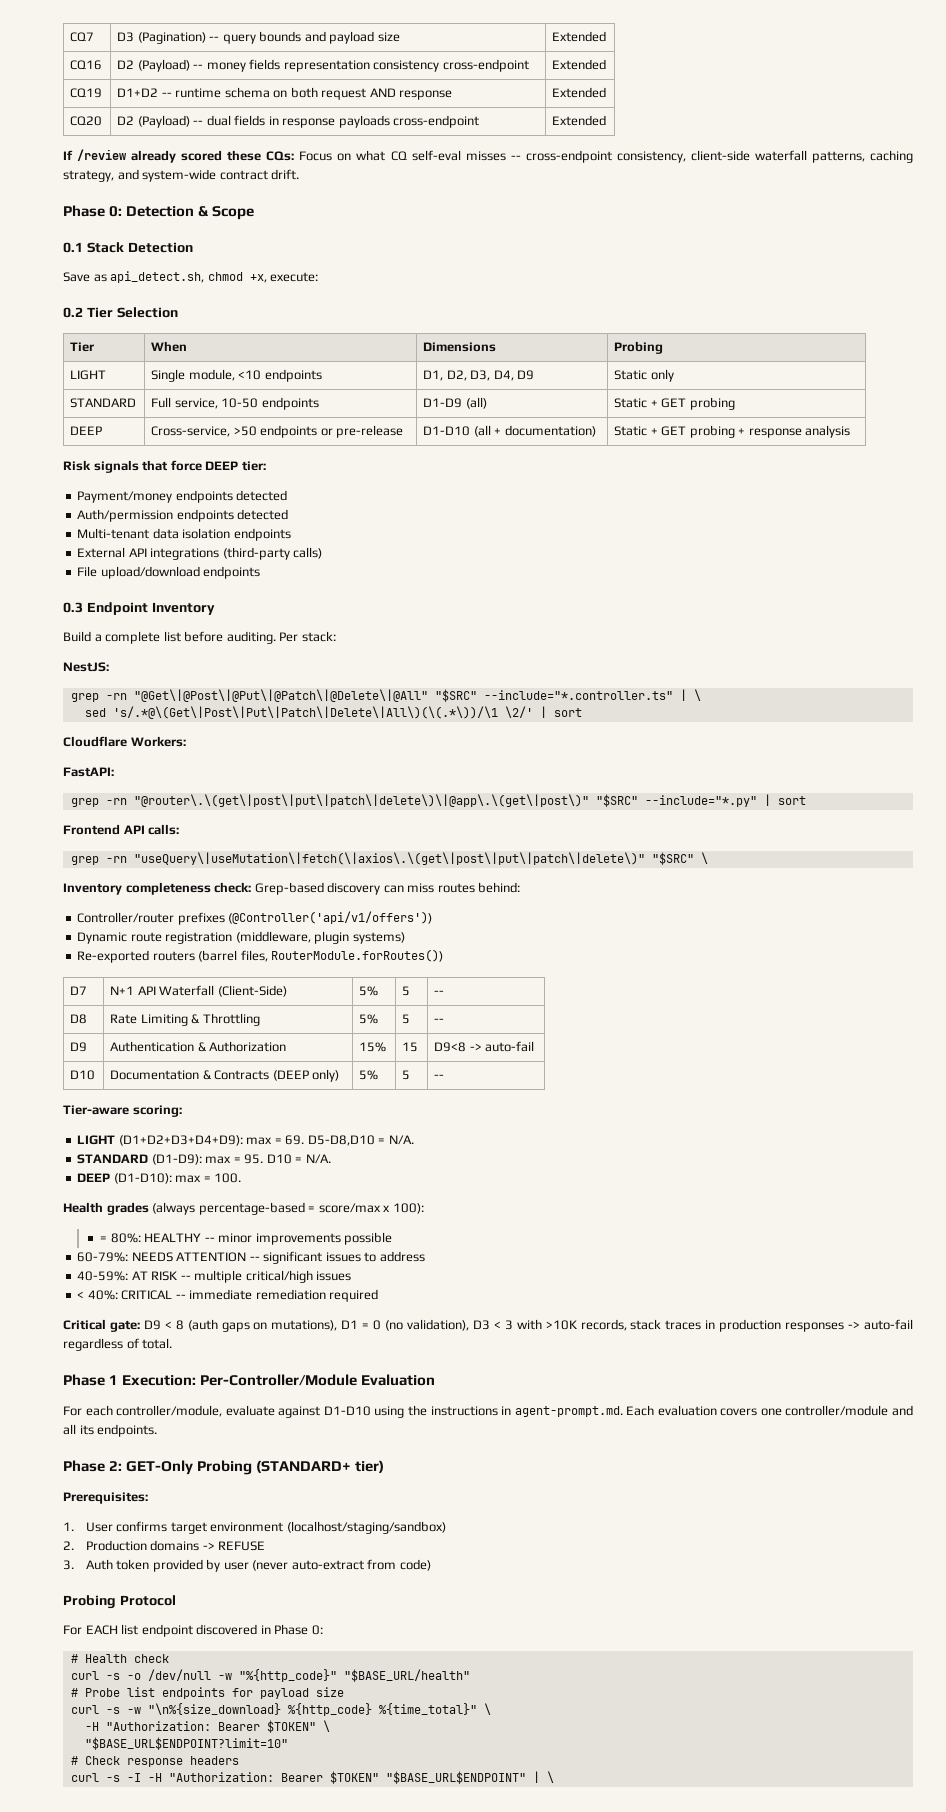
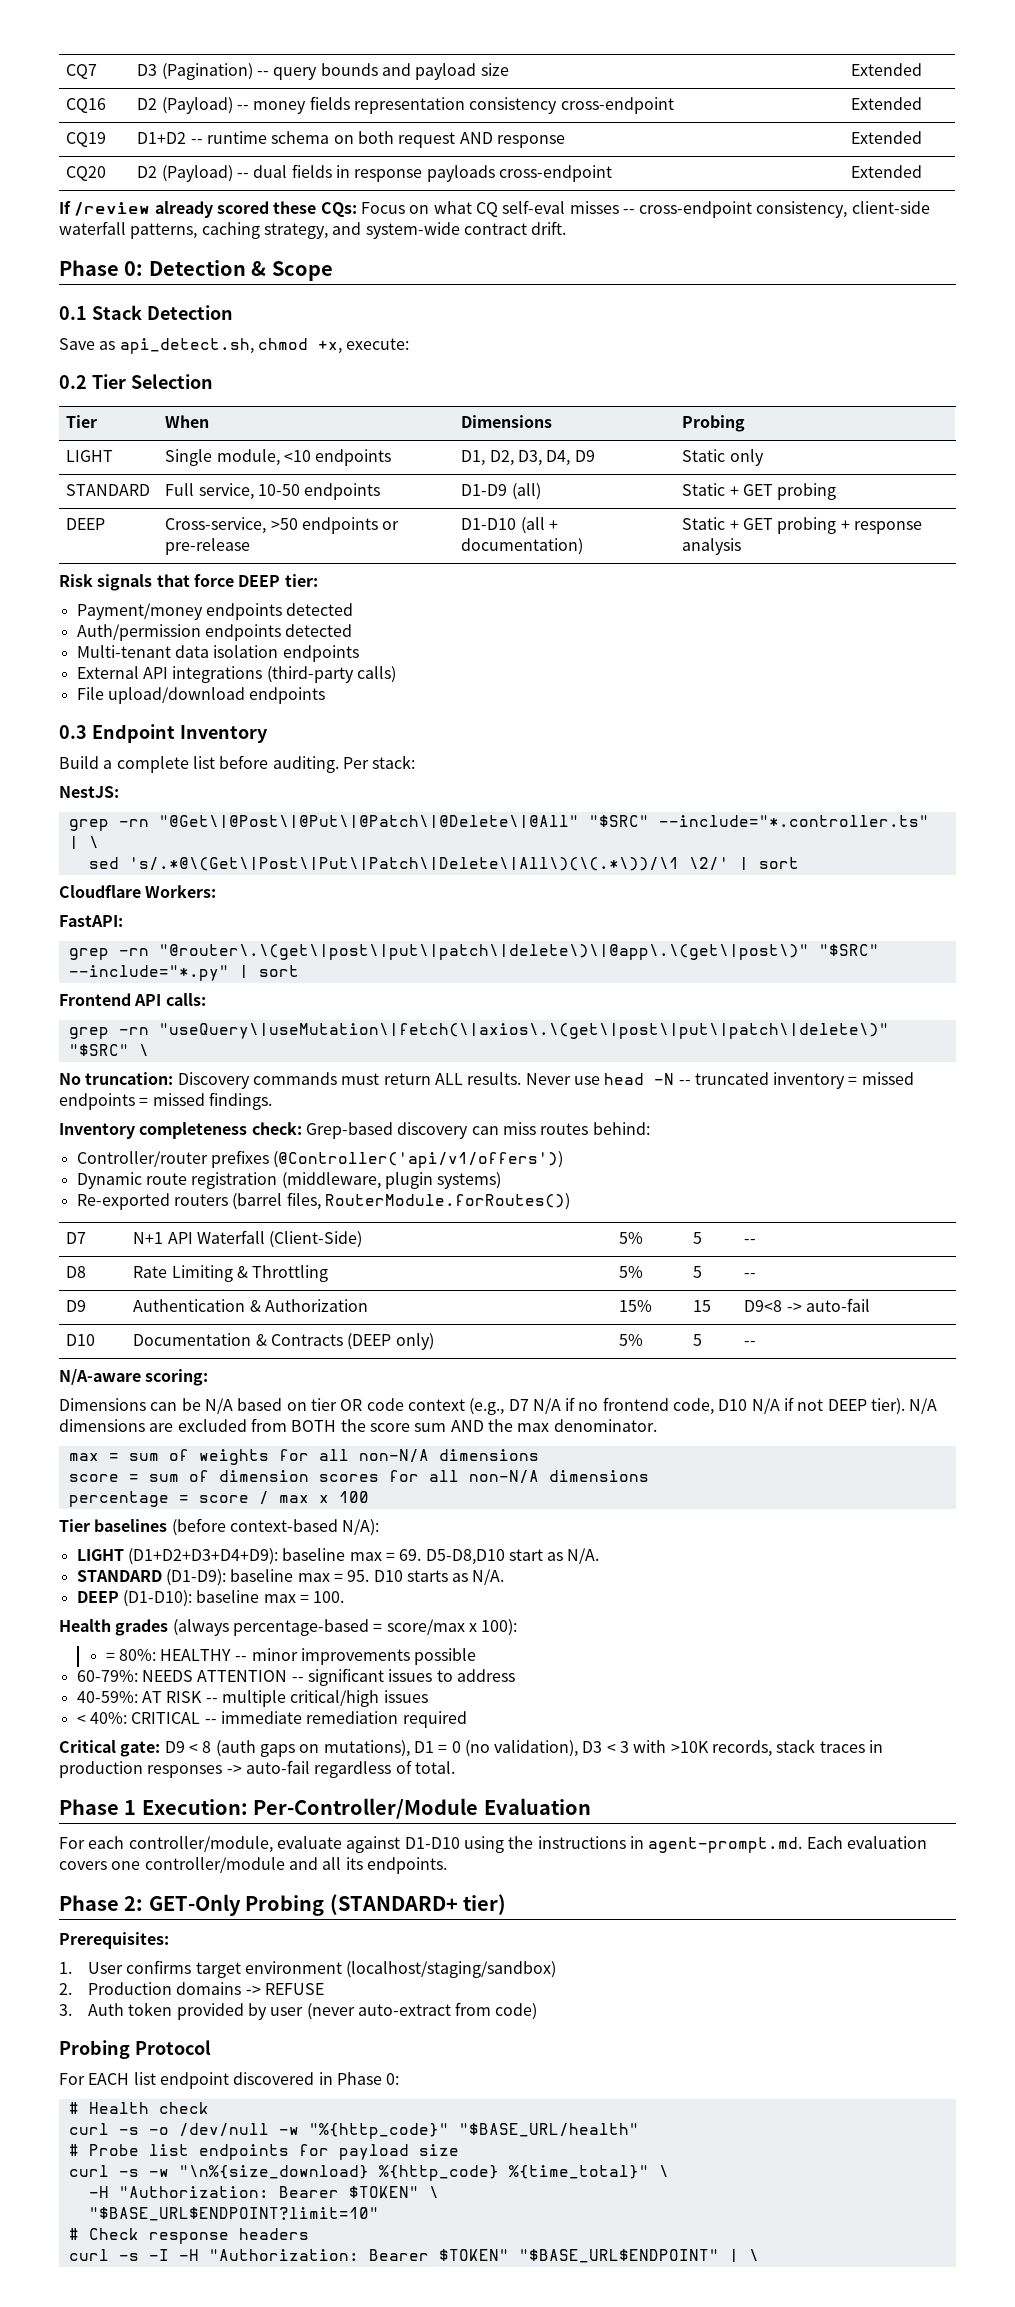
+ No truncation: Discovery commands must return ALL results. Never use head -N -- truncated inventory = missed endpoints = missed findings.
- Tier-aware scoring:
+ N/A-aware scoring:
+ Dimensions can be N/A based on tier OR code context (e.g., D7 N/A if no frontend code, D10 N/A if not DEEP tier). N/A dimensions are excluded from BOTH the score sum AND the max denominator.
+ max = sum of weights for all non-N/A dimensions
+ score = sum of dimension scores for all non-N/A dimensions
+ percentage = score / max x 100
+ Tier baselines (before context-based N/A):
- LIGHT (D1+D2+D3+D4+D9): max = 69. D5-D8,D10 = N/A.
+ LIGHT (D1+D2+D3+D4+D9): baseline max = 69. D5-D8,D10 start as N/A.
- STANDARD (D1-D9): max = 95. D10 = N/A.
+ STANDARD (D1-D9): baseline max = 95. D10 starts as N/A.
- DEEP (D1-D10): max = 100.
+ DEEP (D1-D10): baseline max = 100.

